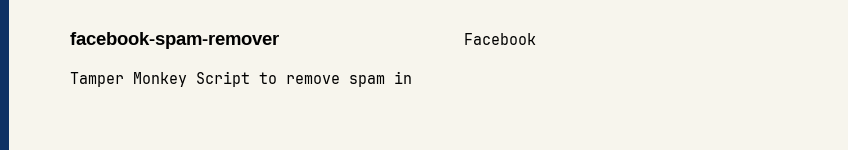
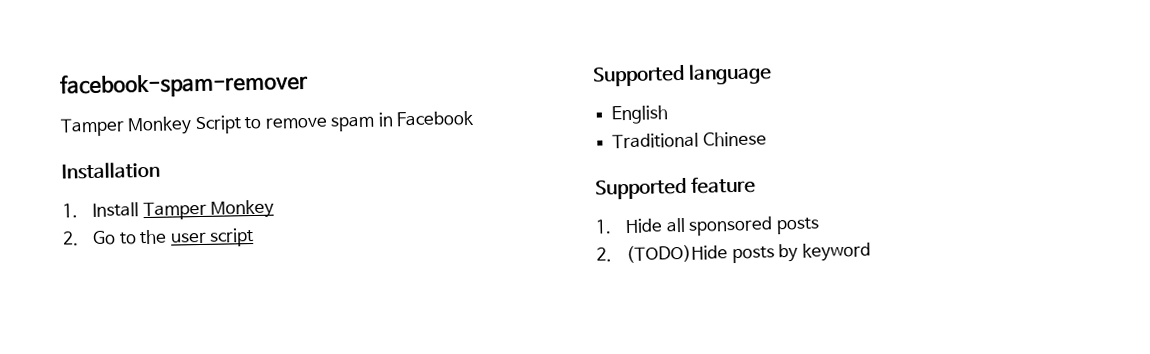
+ Installation
+ 1. Install Tamper Monkey
+ 2. Go to the user script
+ Supported language
+ English
+ Traditional Chinese
+ Supported feature
+ 1. Hide all sponsored posts
+ 2. (TODO)Hide posts by keyword

